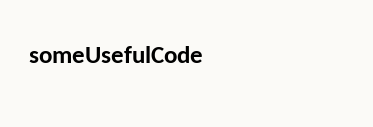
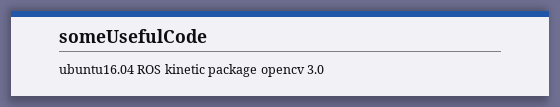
+ ubuntu16.04 ROS kinetic package opencv 3.0

